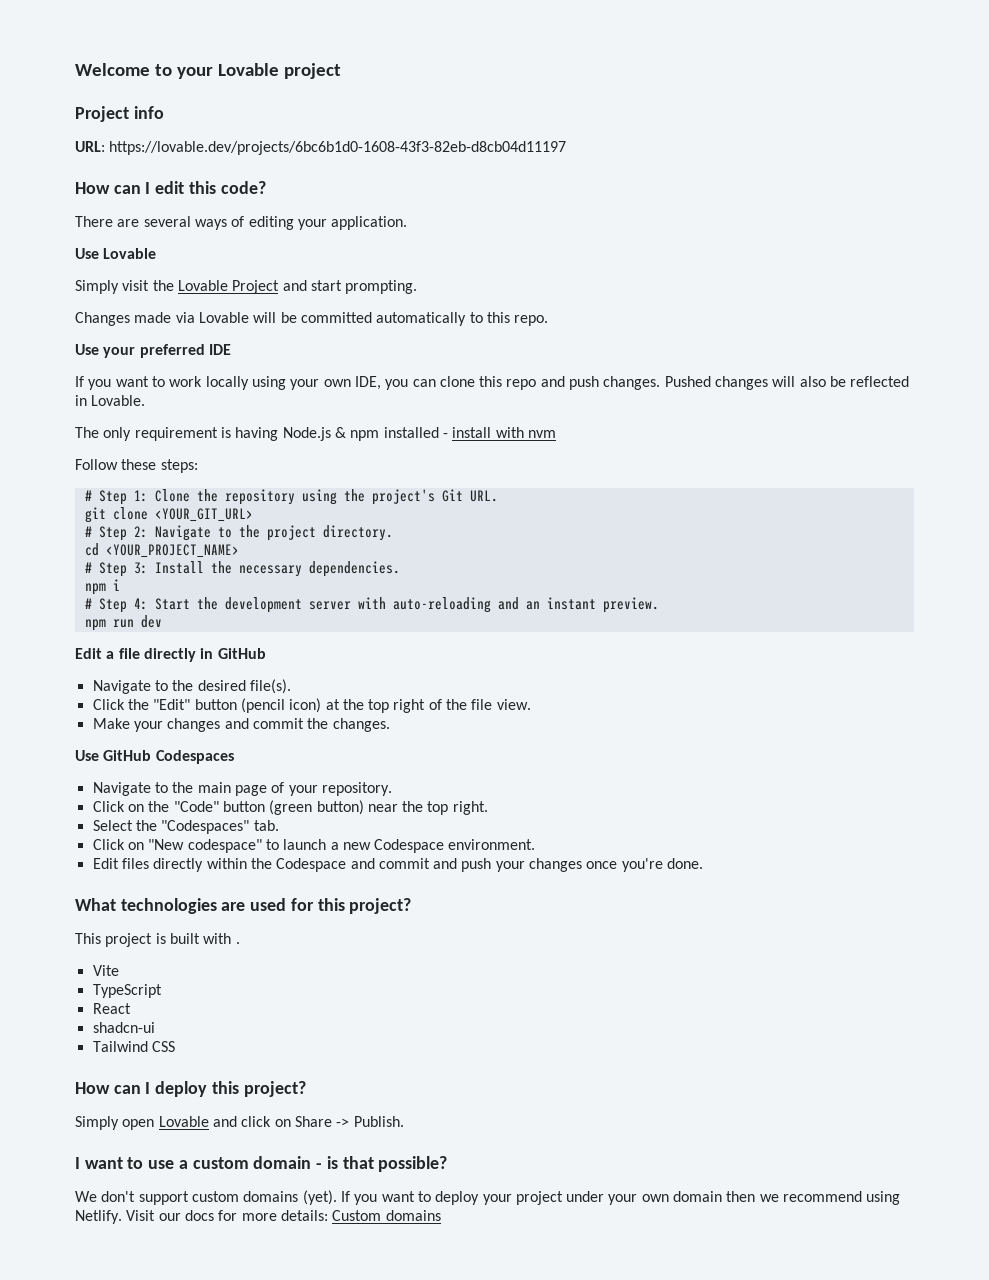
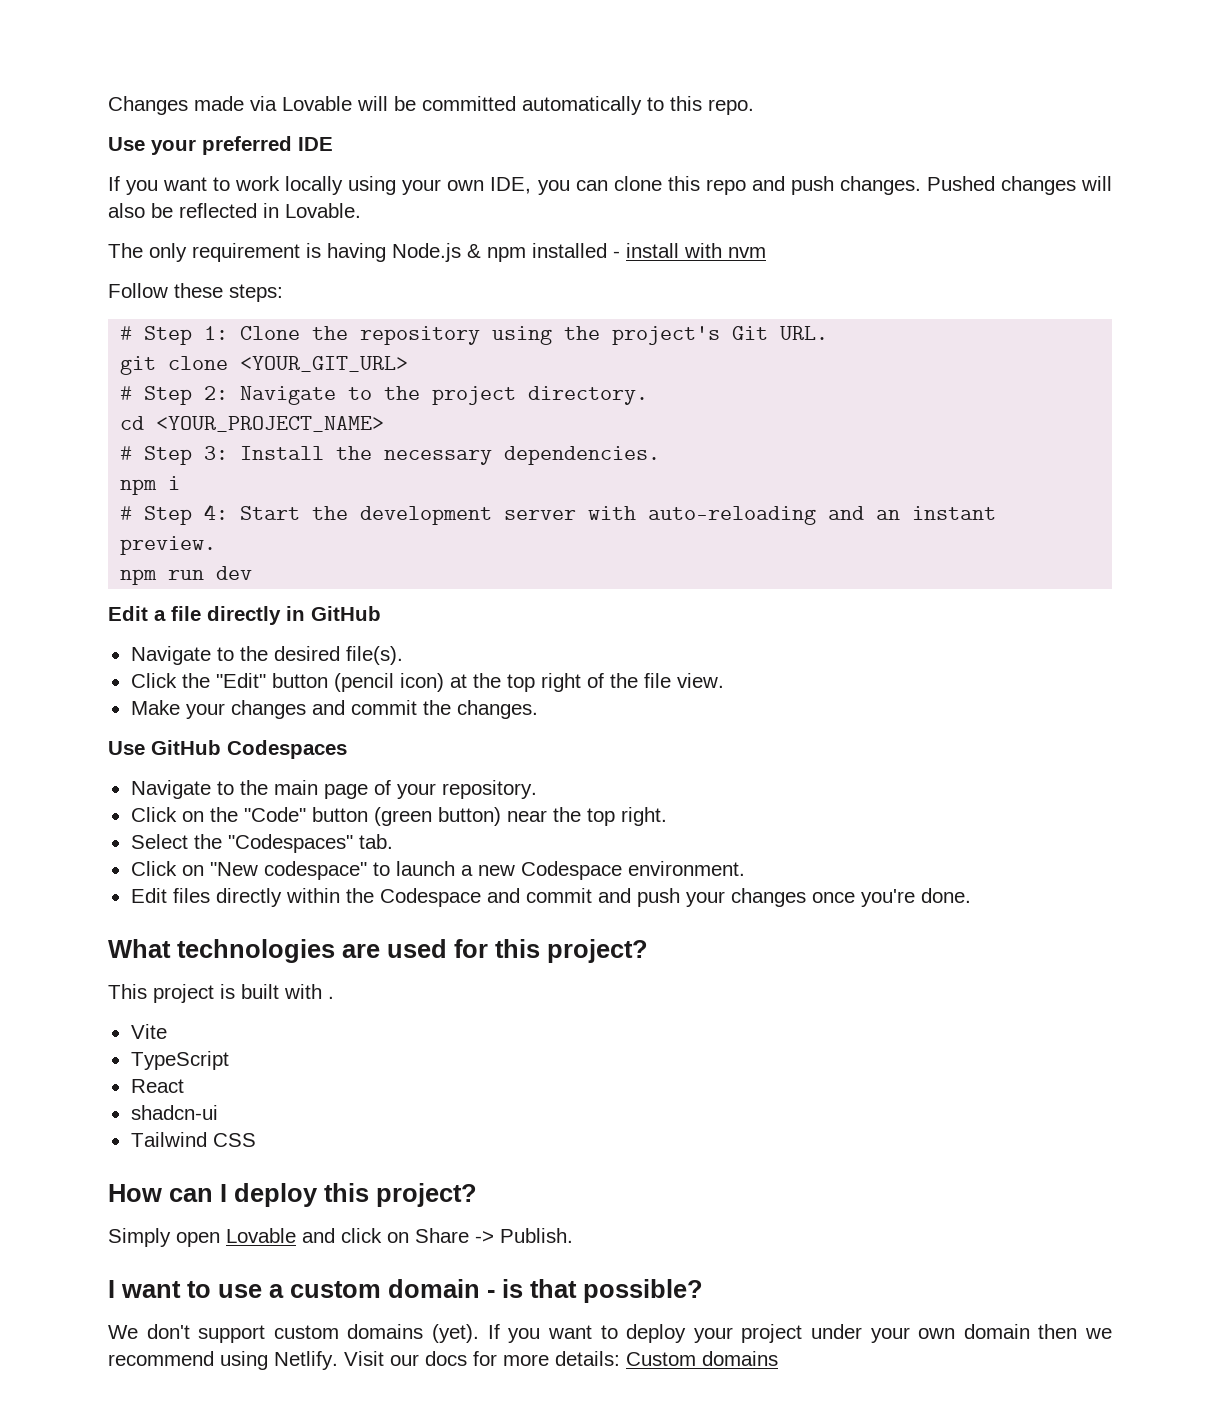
- Welcome to your Lovable project
- Project info
- URL: https://lovable.dev/projects/6bc6b1d0-1608-43f3-82eb-d8cb04d11197
- How can I edit this code?
- There are several ways of editing your application.
- Use Lovable
- Simply visit the Lovable Project and start prompting.

